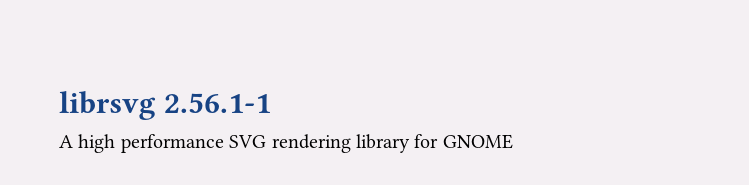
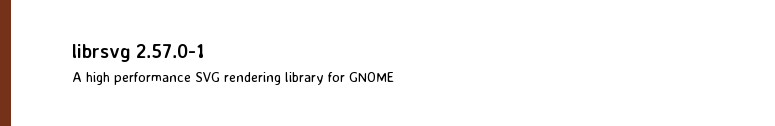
- librsvg 2.56.1-1
+ librsvg 2.57.0-1

